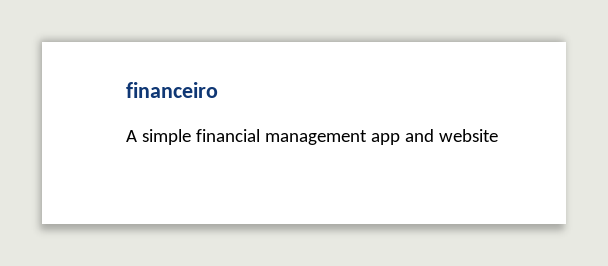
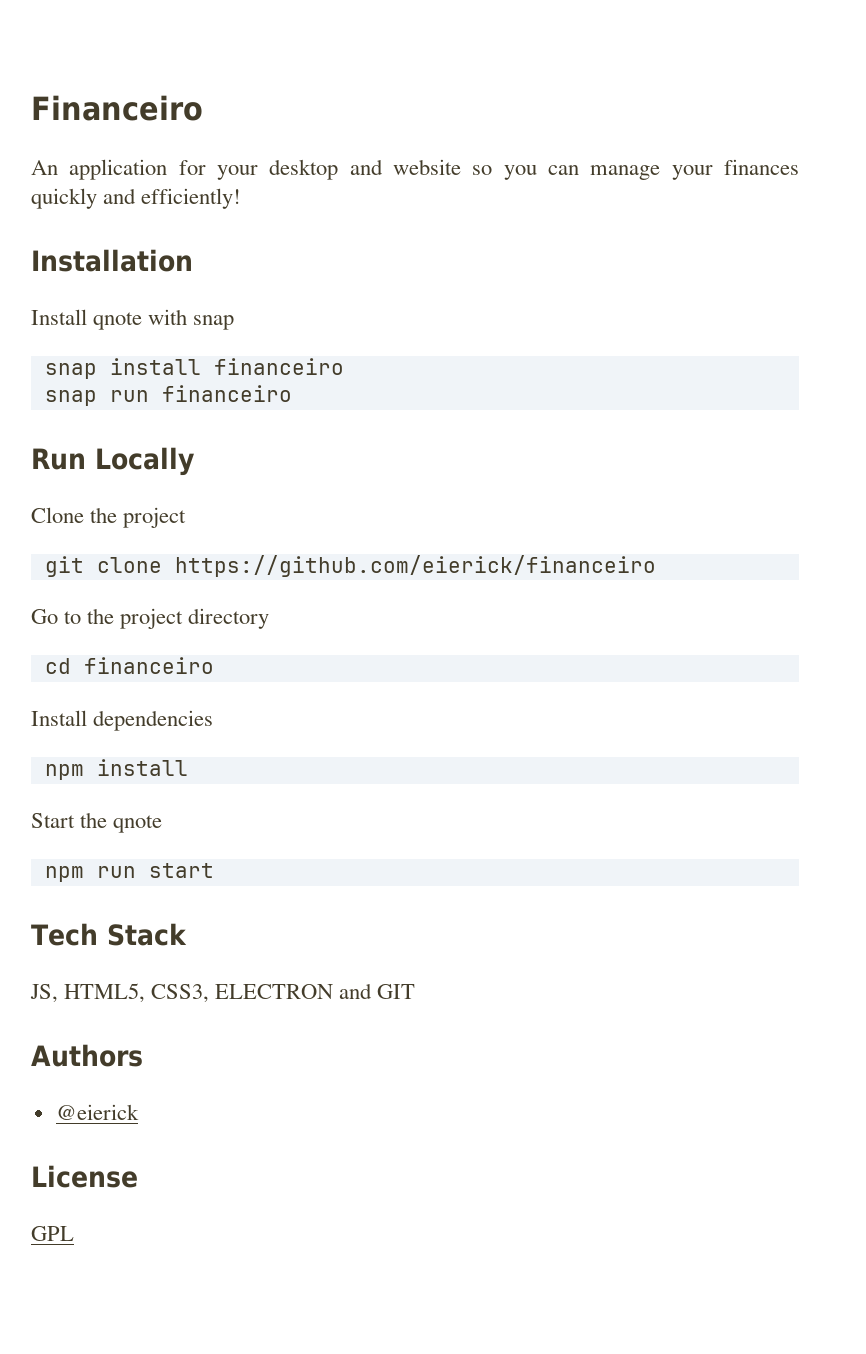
- financeiro
- A simple financial management app and website
+ Financeiro
+ An application for your desktop and website so you can manage your finances quickly and efficiently!
+ Installation
+ Install qnote with snap
+ snap install financeiro
+ snap run financeiro
+ Run Locally
+ Clone the project
+ git clone https://github.com/eierick/financeiro
+ Go to the project directory
+ cd financeiro
+ Install dependencies
+ npm install
+ Start the qnote
+ npm run start
+ Tech Stack
+ JS, HTML5, CSS3, ELECTRON and GIT
+ Authors
+ @eierick
+ License
+ GPL

